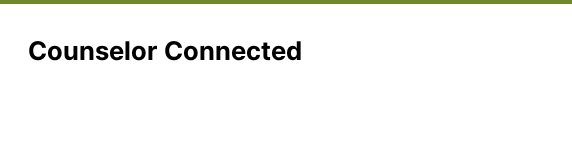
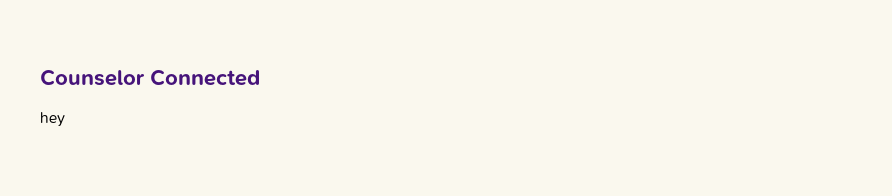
+ hey

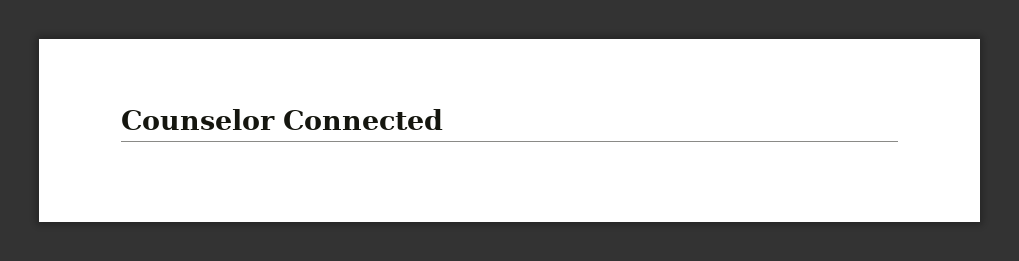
- hey

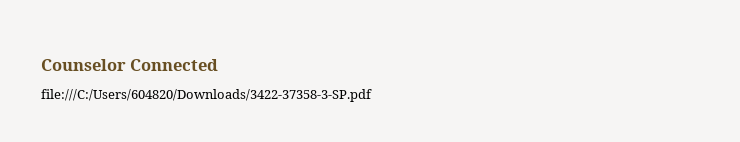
+ file:///C:/Users/604820/Downloads/3422-37358-3-SP.pdf

